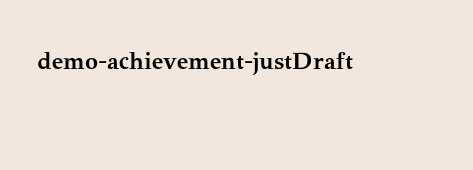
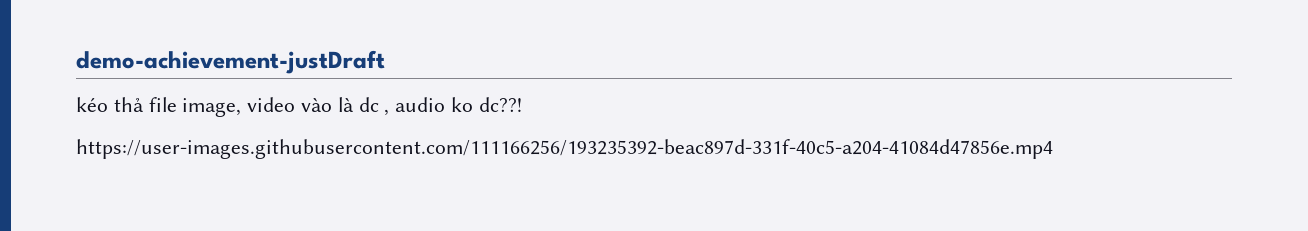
+ kéo thả file image, video vào là dc , audio ko dc??!
+ https://user-images.githubusercontent.com/111166256/193235392-beac897d-331f-40c5-a204-41084d47856e.mp4

